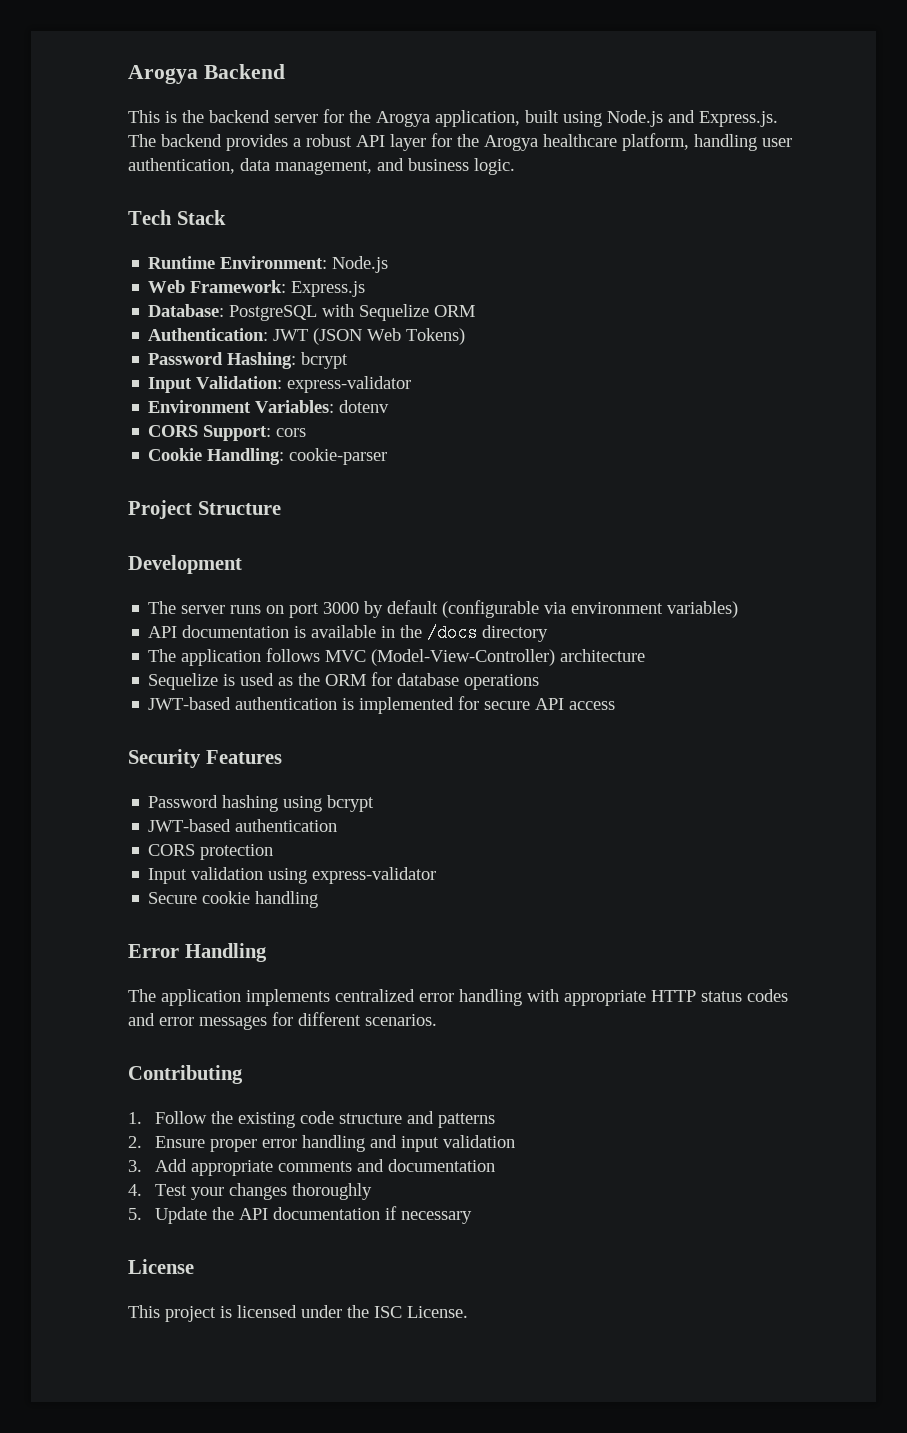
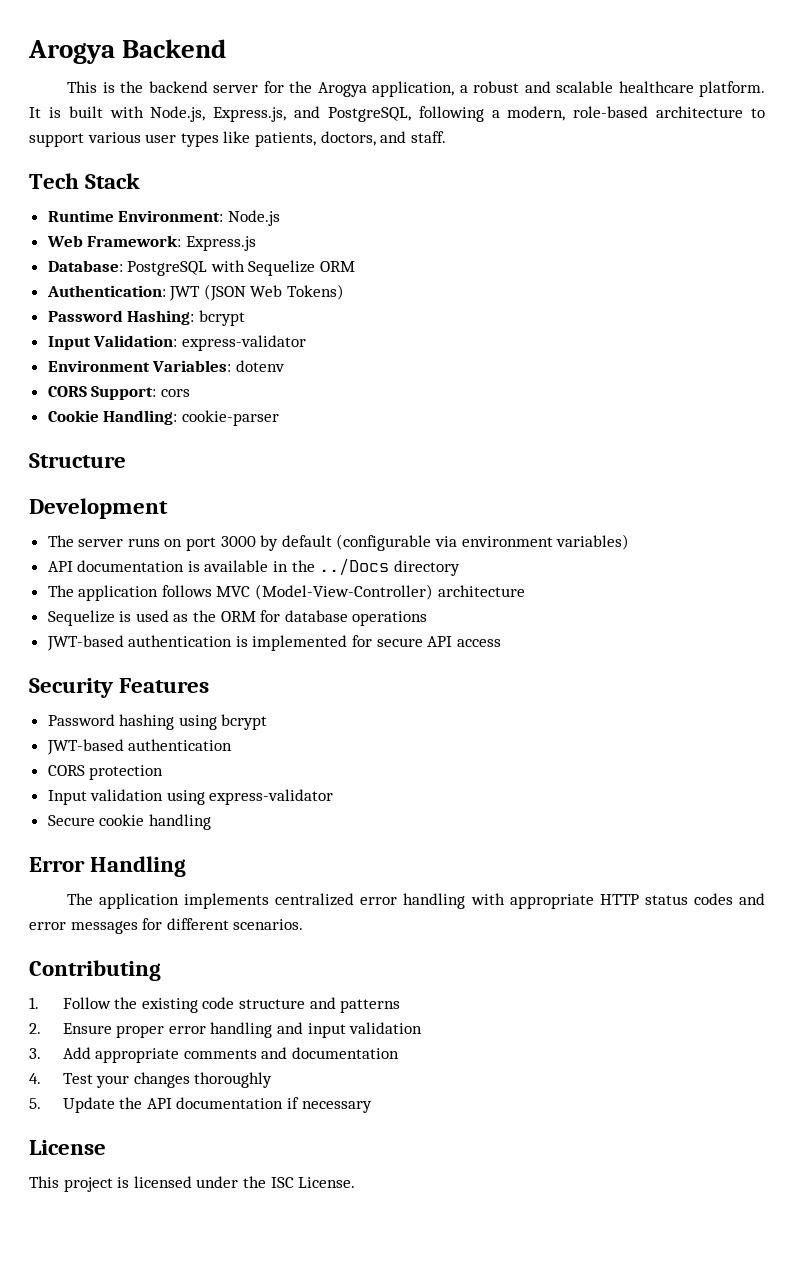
- This is the backend server for the Arogya application, built using Node.js and Express.js. The backend provides a robust API layer for the Arogya healthcare platform, handling user authentication, data management, and business logic.
+ This is the backend server for the Arogya application, a robust and scalable healthcare platform. It is built with Node.js, Express.js, and PostgreSQL, following a modern, role-based architecture to support various user types like patients, doctors, and staff.
- Project Structure
+ Structure
- API documentation is available in the /docs directory
+ API documentation is available in the ../Docs directory

